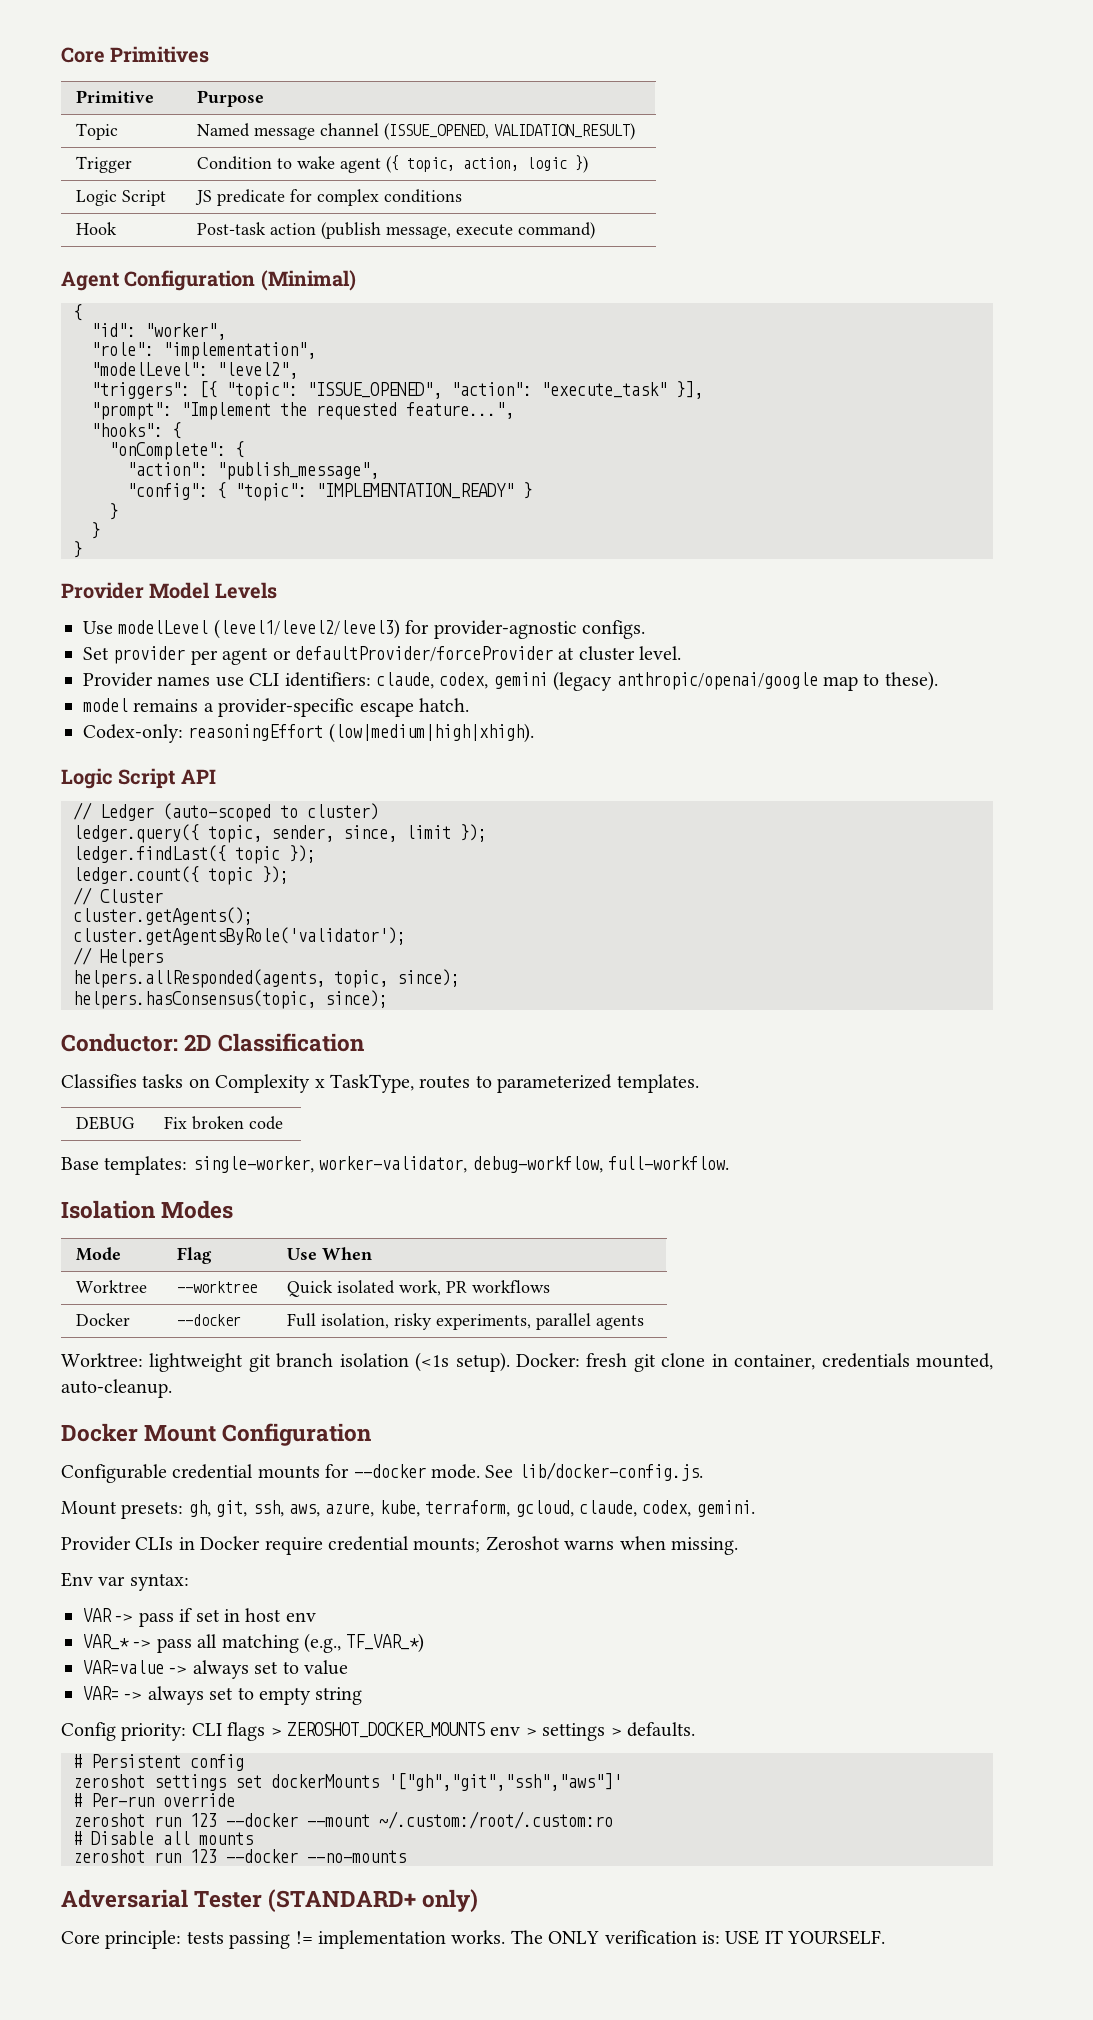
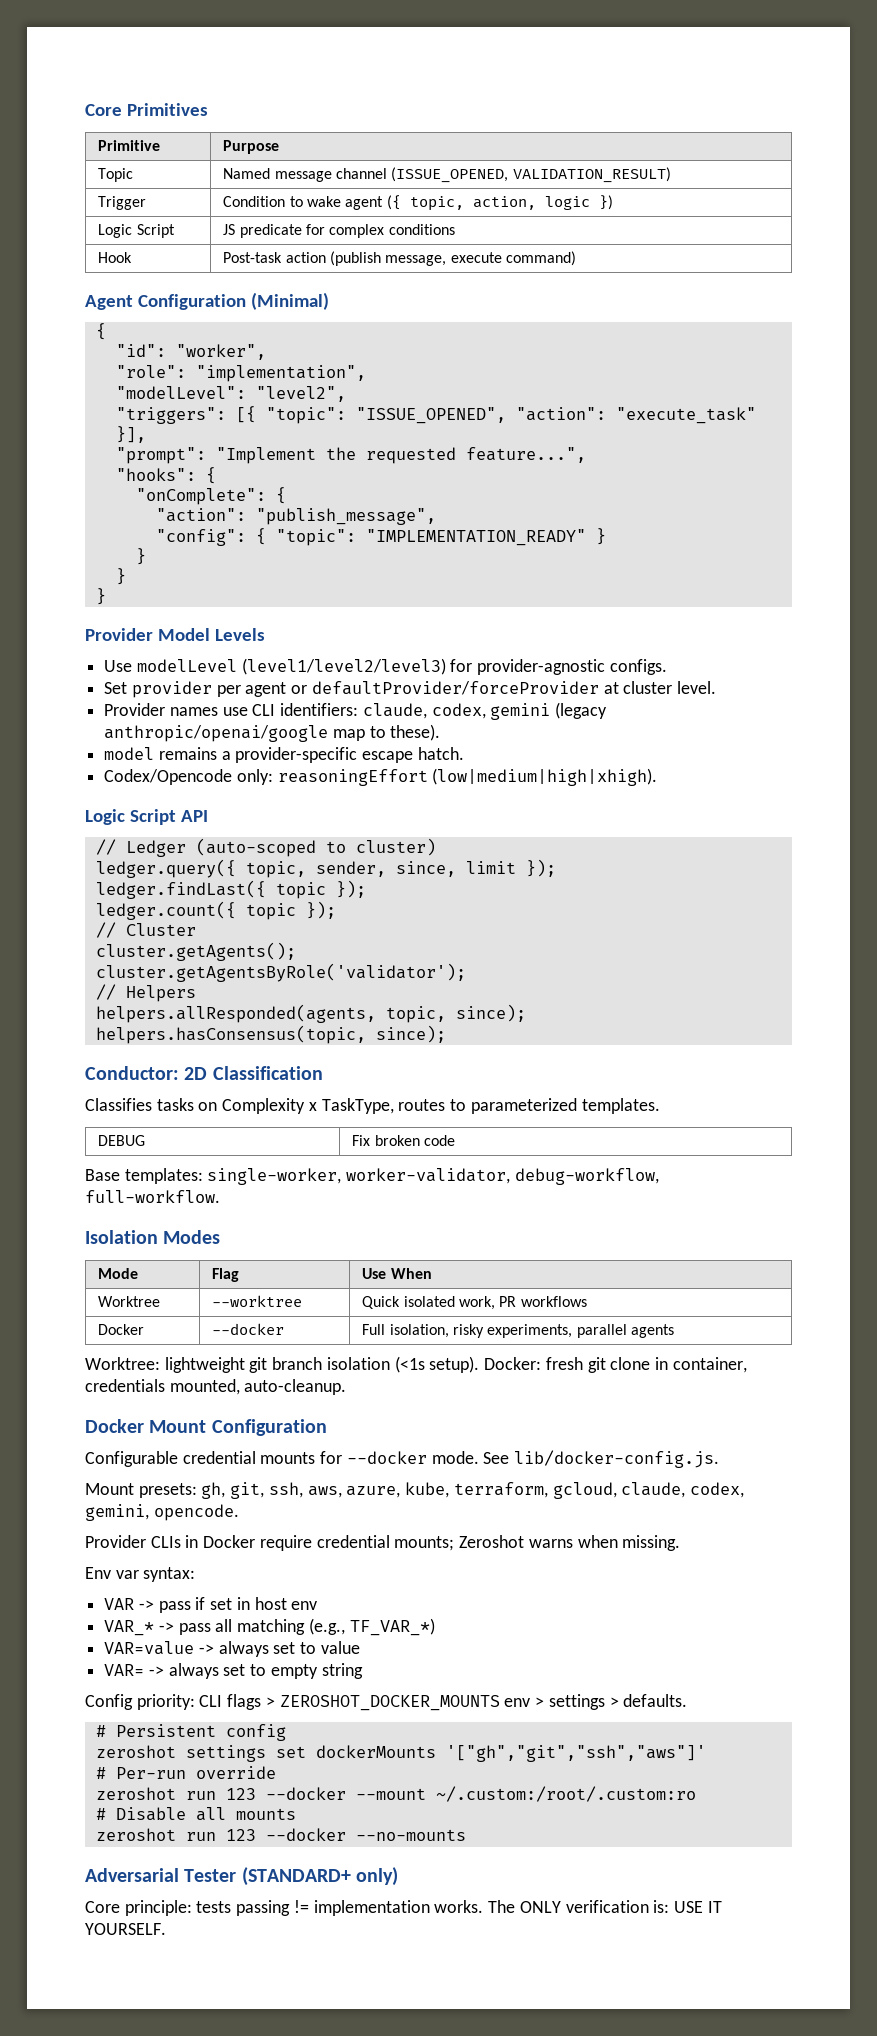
- Codex-only: reasoningEffort (low|medium|high|xhigh).
+ Codex/Opencode only: reasoningEffort (low|medium|high|xhigh).
- Mount presets: gh, git, ssh, aws, azure, kube, terraform, gcloud, claude, codex, gemini.
+ Mount presets: gh, git, ssh, aws, azure, kube, terraform, gcloud, claude, codex, gemini, opencode.

